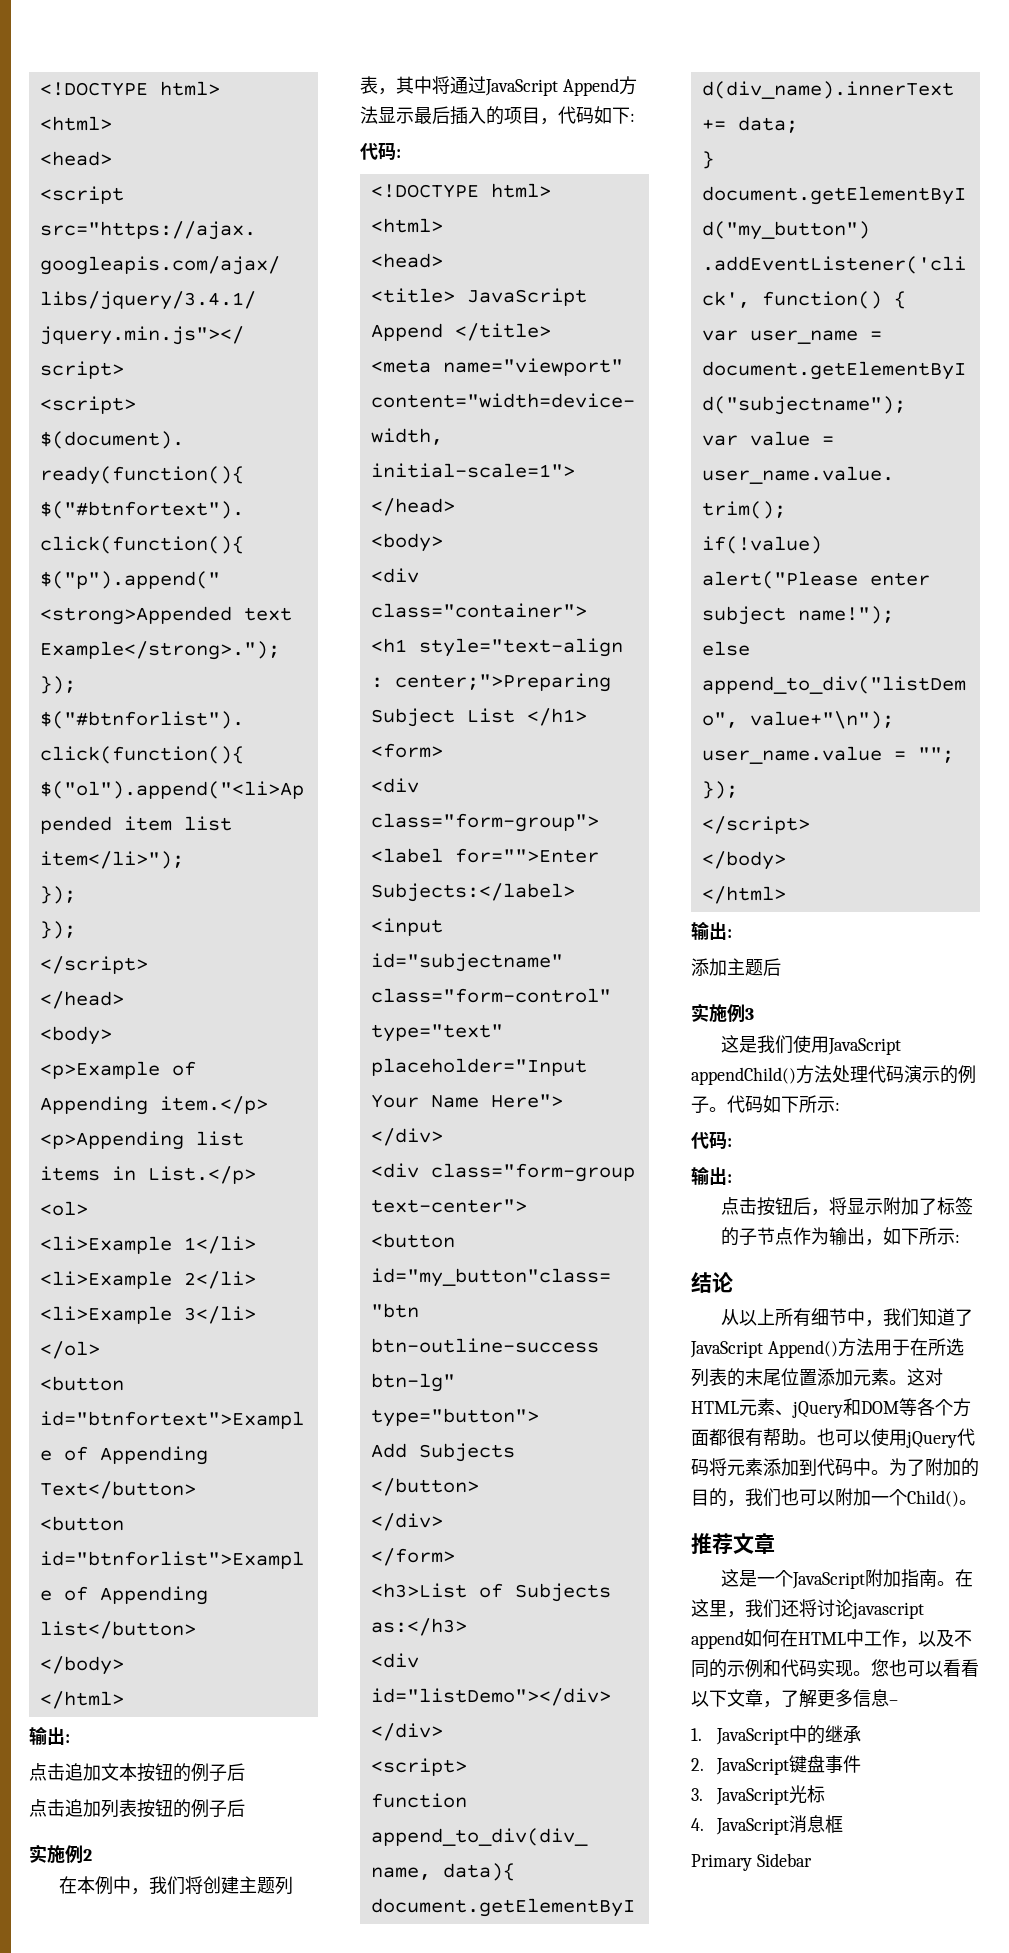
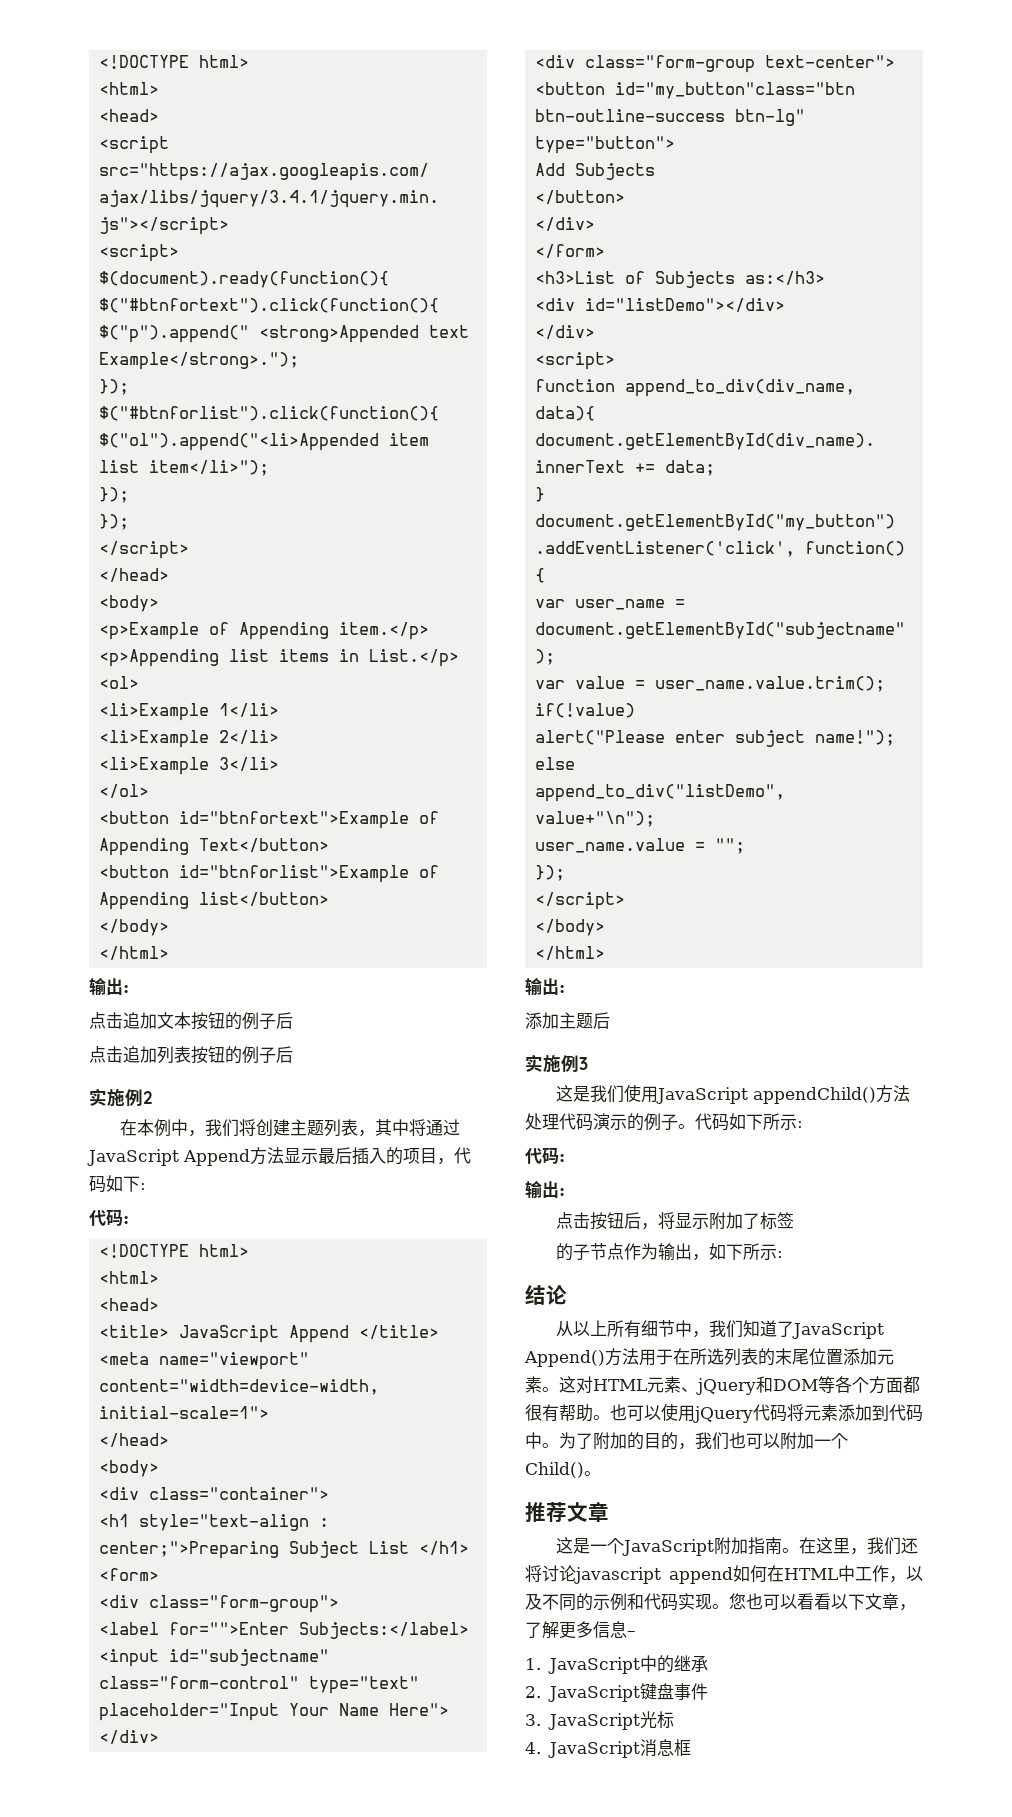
- Primary Sidebar

